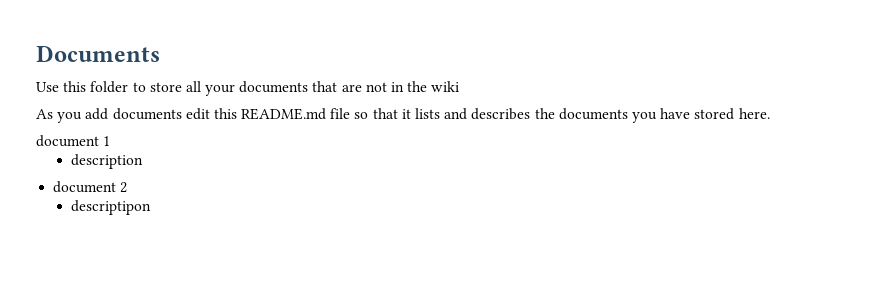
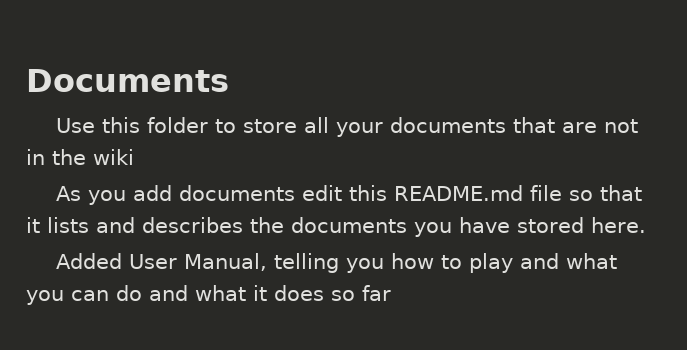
- document 1
- description
- document 2
- descriptipon
+ Added User Manual, telling you how to play and what you can do and what it does so far

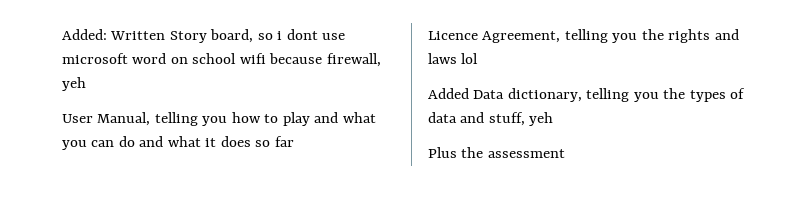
- Documents
- Use this folder to store all your documents that are not in the wiki
- As you add documents edit this README.md file so that it lists and describes the documents you have stored here.
- Added User Manual, telling you how to play and what you can do and what it does so far
+ Added: Written Story board, so i dont use microsoft word on school wifi because firewall, yeh
+ User Manual, telling you how to play and what you can do and what it does so far
+ Licence Agreement, telling you the rights and laws lol
+ Added Data dictionary, telling you the types of data and stuff, yeh
+ Plus the assessment

